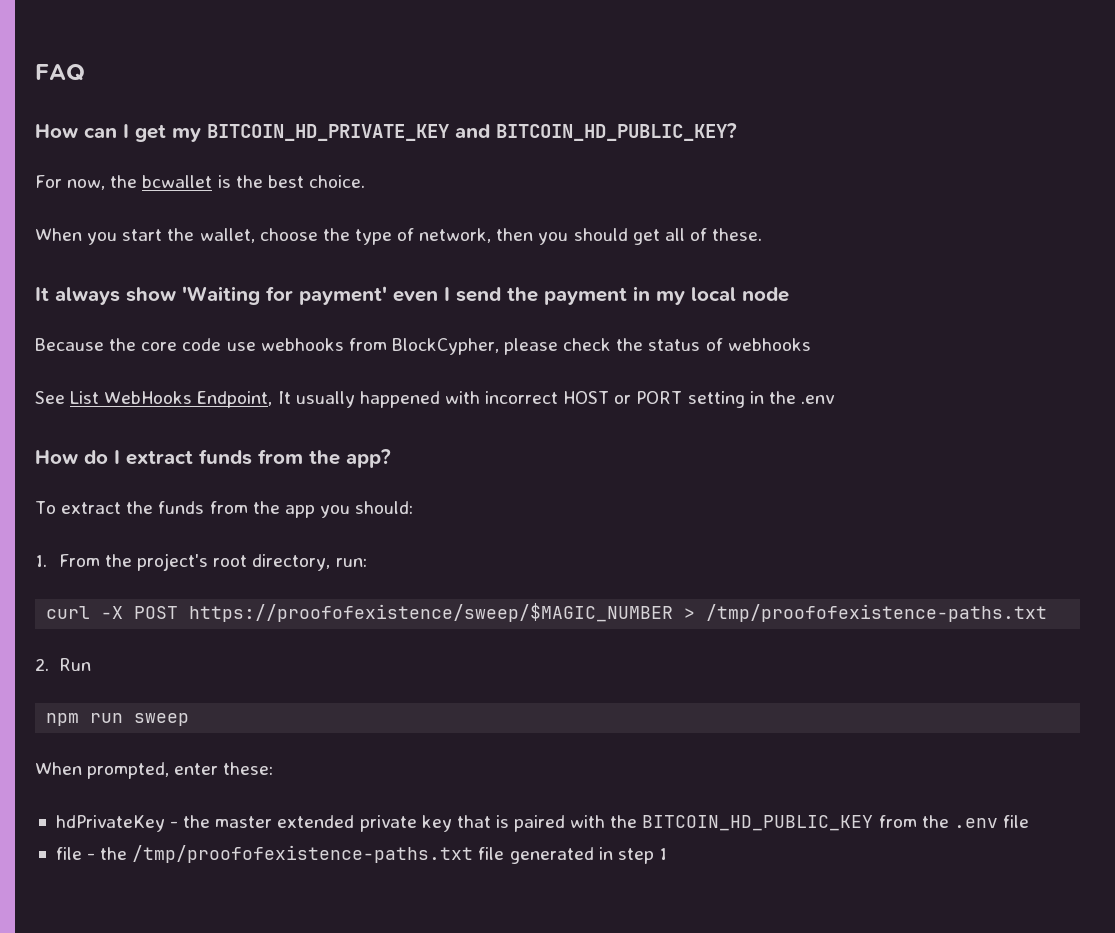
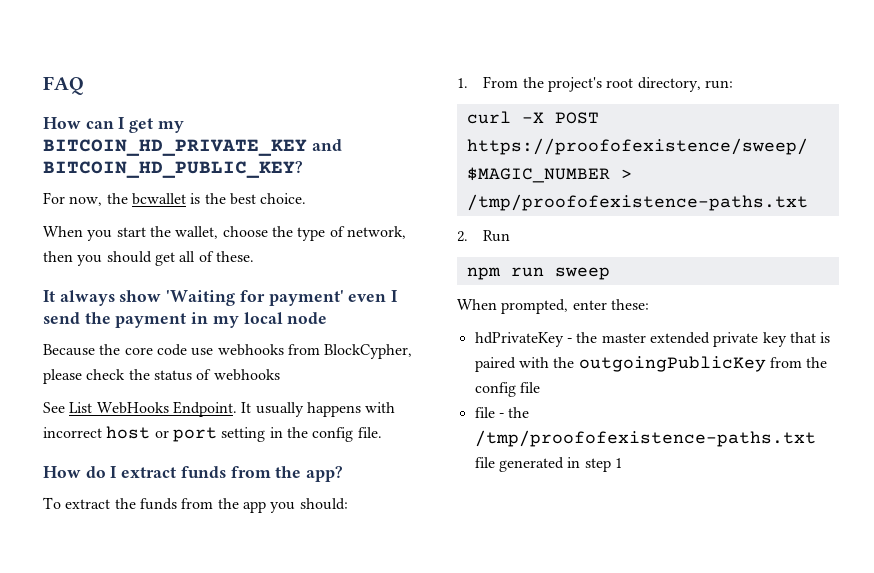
- See List WebHooks Endpoint, It usually happened with incorrect HOST or PORT setting in the .env
+ See List WebHooks Endpoint. It usually happens with incorrect host or port setting in the config file.
- hdPrivateKey - the master extended private key that is paired with the BITCOIN_HD_PUBLIC_KEY from the .env file
+ hdPrivateKey - the master extended private key that is paired with the outgoingPublicKey from the config file

